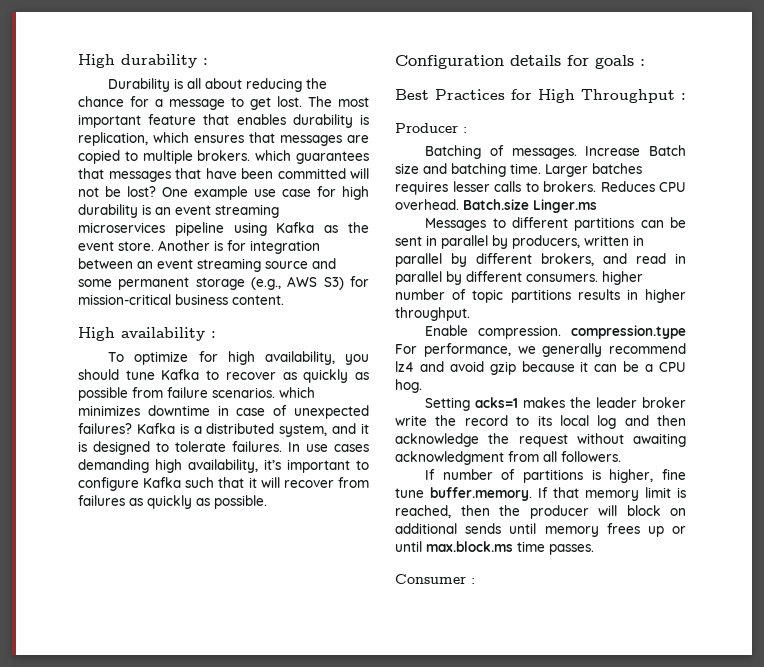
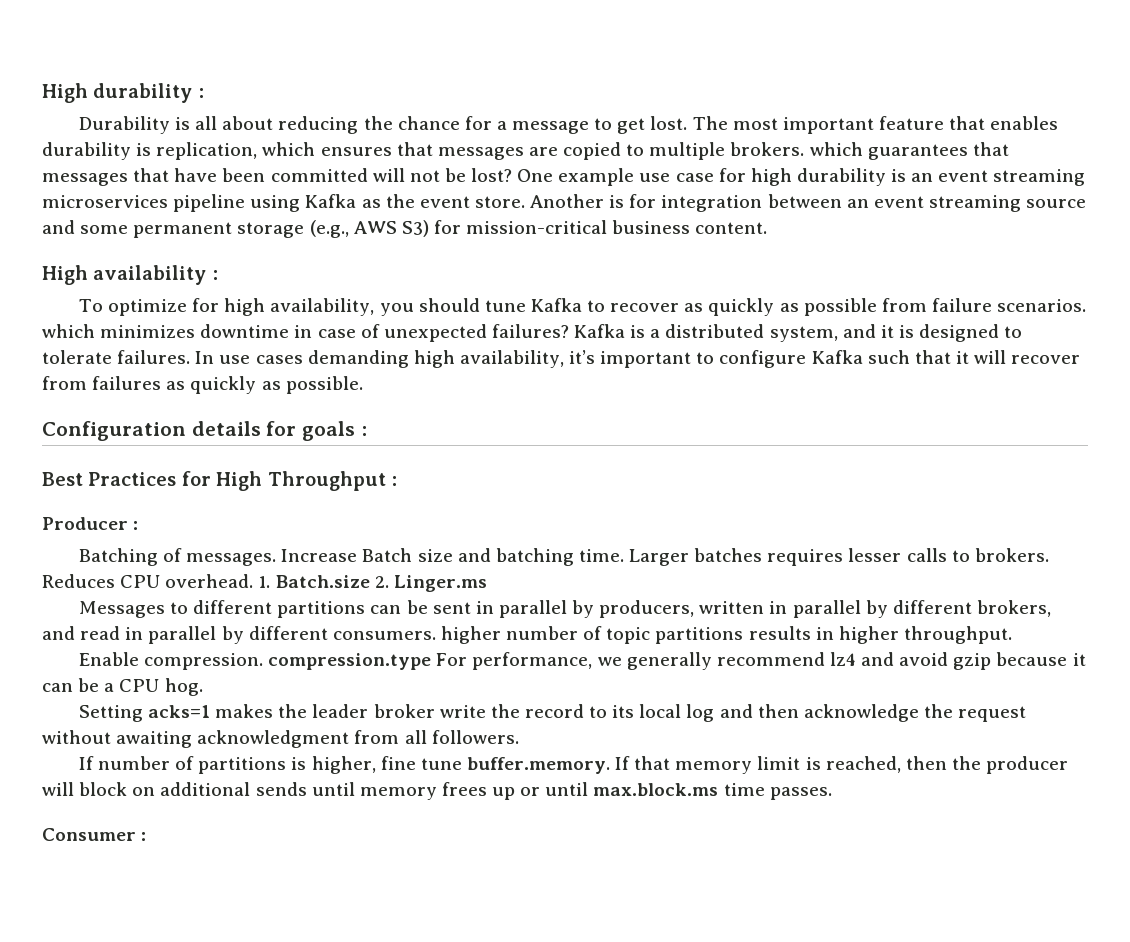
- Batch.size Linger.ms
+ 1. Batch.size 2. Linger.ms

